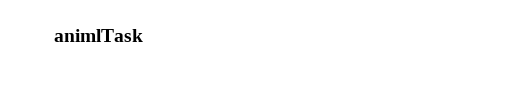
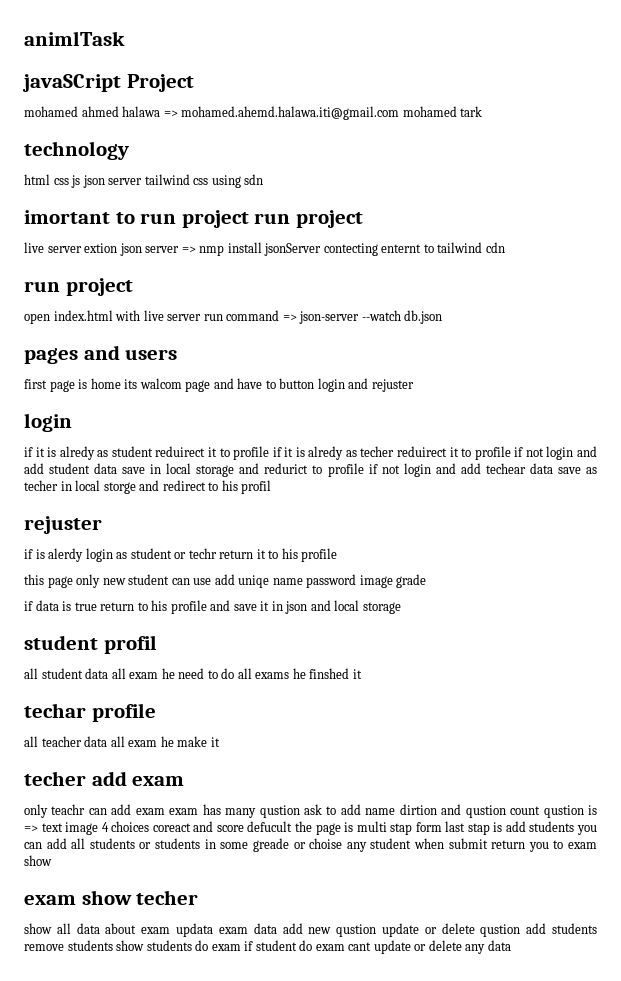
+ javaSCript Project
+ mohamed ahmed halawa => mohamed.ahemd.halawa.iti@gmail.com mohamed tark
+ technology
+ html css js json server tailwind css using sdn
+ imortant to run project run project
+ live server extion json server => nmp install jsonServer contecting enternt to tailwind cdn
+ run project
+ open index.html with live server run command => json-server --watch db.json
+ pages and users
+ first page is home its walcom page and have to button login and rejuster
+ login
+ if it is alredy as student reduirect it to profile if it is alredy as techer reduirect it to profile if not login and add student data save in local storage and redurict to profile if not login and add techear data save as techer in local storge and redirect to his profil
+ rejuster
+ if is alerdy login as student or techr return it to his profile
+ this page only new student can use add uniqe name password image grade
+ if data is true return to his profile and save it in json and local storage
+ student profil
+ all student data all exam he need to do all exams he finshed it
+ techar profile
+ all teacher data all exam he make it
+ techer add exam
+ only teachr can add exam exam has many qustion ask to add name dirtion and qustion count qustion is => text image 4 choices coreact and score defucult the page is multi stap form last stap is add students you can add all students or students in some greade or choise any student when submit return you to exam show
+ exam show techer
+ show all data about exam updata exam data add new qustion update or delete qustion add students remove students show students do exam if student do exam cant update or delete any data

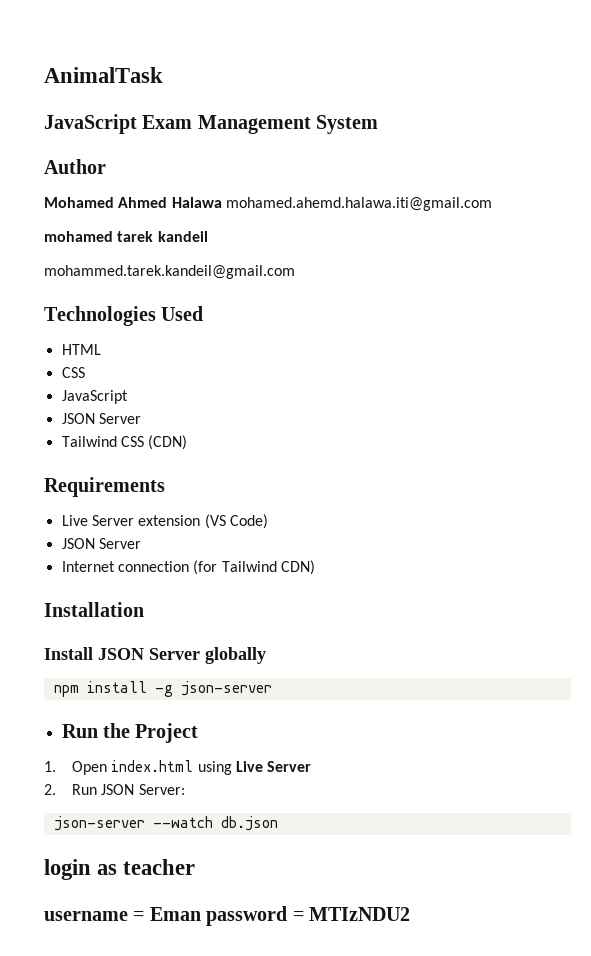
- animlTask
- javaSCript Project
- mohamed ahmed halawa => mohamed.ahemd.halawa.iti@gmail.com mohamed tark
- technology
- html css js json server tailwind css using sdn
- imortant to run project run project
- live server extion json server => nmp install jsonServer contecting enternt to tailwind cdn
- run project
- open index.html with live server run command => json-server --watch db.json
- pages and users
- first page is home its walcom page and have to button login and rejuster
- login
- if it is alredy as student reduirect it to profile if it is alredy as techer reduirect it to profile if not login and add student data save in local storage and redurict to profile if not login and add techear data save as techer in local storge and redirect to his profil
- rejuster
- if is alerdy login as student or techr return it to his profile
- this page only new student can use add uniqe name password image grade
- if data is true return to his profile and save it in json and local storage
- student profil
- all student data all exam he need to do all exams he finshed it
- techar profile
- all teacher data all exam he make it
- techer add exam
- only teachr can add exam exam has many qustion ask to add name dirtion and qustion count qustion is => text image 4 choices coreact and score defucult the page is multi stap form last stap is add students you can add all students or students in some greade or choise any student when submit return you to exam show
- exam show techer
- show all data about exam updata exam data add new qustion update or delete qustion add students remove students show students do exam if student do exam cant update or delete any data
+ AnimalTask
+ JavaScript Exam Management System
+ Author
+ Mohamed Ahmed Halawa mohamed.ahemd.halawa.iti@gmail.com
+ mohamed tarek kandeil
+ mohammed.tarek.kandeil@gmail.com
+ Technologies Used
+ HTML
+ CSS
+ JavaScript
+ JSON Server
+ Tailwind CSS (CDN)
+ Requirements
+ Live Server extension (VS Code)
+ JSON Server
+ Internet connection (for Tailwind CDN)
+ Installation
+ Install JSON Server globally
+ npm install -g json-server
+ Run the Project
+ 1. Open index.html using Live Server
+ 2. Run JSON Server:
+ json-server --watch db.json
+ login as teacher
+ username = Eman password = MTIzNDU2

